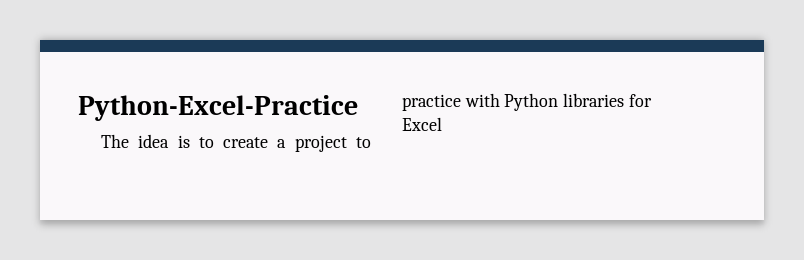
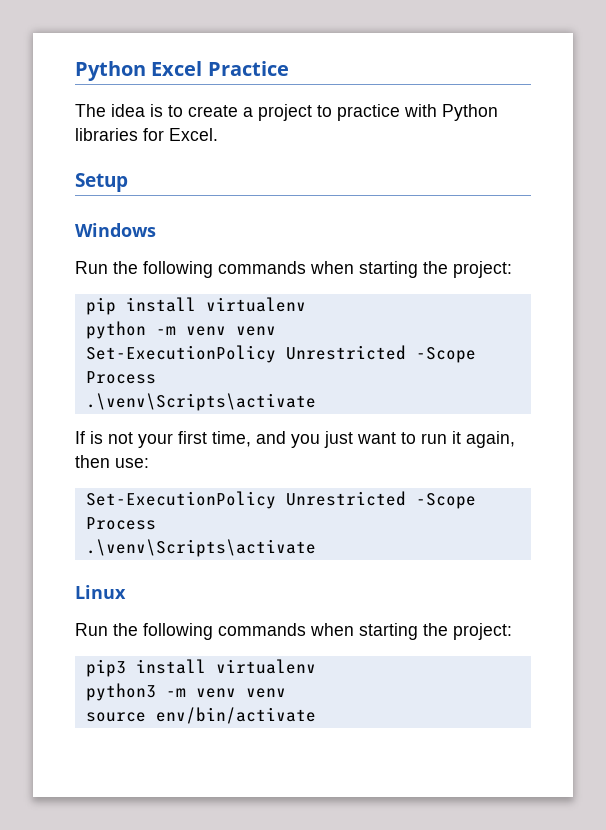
- Python-Excel-Practice
+ Python Excel Practice
- The idea is to create a project to practice with Python libraries for Excel
+ The idea is to create a project to practice with Python libraries for Excel.
+ Setup
+ Windows
+ Run the following commands when starting the project:
+ pip install virtualenv
+ python -m venv venv
+ Set-ExecutionPolicy Unrestricted -Scope Process
+ .\venv\Scripts\activate
+ If is not your first time, and you just want to run it again, then use:
+ Set-ExecutionPolicy Unrestricted -Scope Process
+ .\venv\Scripts\activate
+ Linux
+ Run the following commands when starting the project:
+ pip3 install virtualenv
+ python3 -m venv venv
+ source env/bin/activate

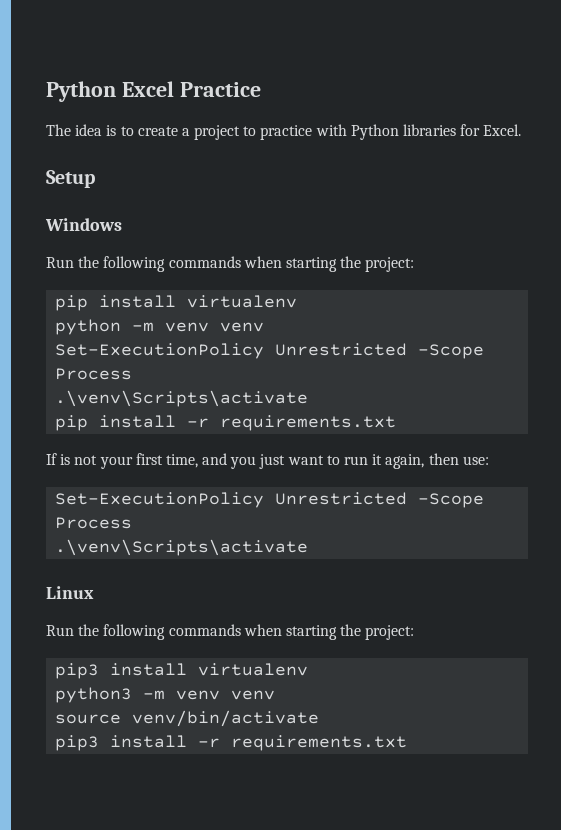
+ pip install -r requirements.txt
- source env/bin/activate
+ source venv/bin/activate
+ pip3 install -r requirements.txt

